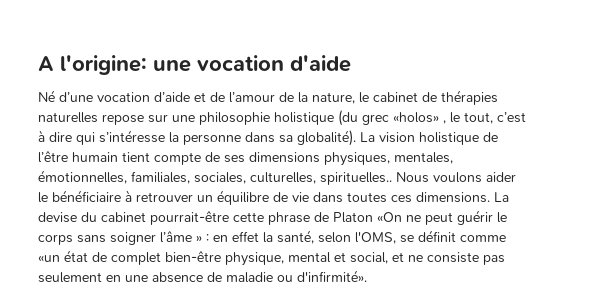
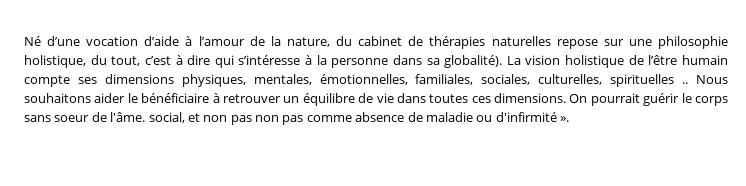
- A l'origine: une vocation d'aide
- Né d’une vocation d’aide et de l’amour de la nature, le cabinet de thérapies naturelles repose sur une philosophie holistique (du grec «holos» , le tout, c’est à dire qui s’intéresse la personne dans sa globalité).
+ Né d’une vocation d’aide à l’amour de la nature, du cabinet de thérapies naturelles repose sur une philosophie holistique, du tout, c’est à dire qui s’intéresse à la personne dans sa globalité).
- La vision holistique de l’être humain tient compte de ses dimensions physiques, mentales, émotionnelles, familiales, sociales, culturelles, spirituelles.. Nous voulons aider le bénéficiaire à retrouver un équilibre de vie dans toutes ces dimensions.
+ La vision holistique de l’être humain compte ses dimensions physiques, mentales, émotionnelles, familiales, sociales, culturelles, spirituelles .. Nous souhaitons aider le bénéficiaire à retrouver un équilibre de vie dans toutes ces dimensions.
- La devise du cabinet pourrait-être cette phrase de Platon «On ne peut guérir le corps sans soigner l’âme » : en effet la santé, selon l'OMS, se définit comme «un état de complet bien-être physique, mental et social, et ne consiste pas seulement en une absence de maladie ou d'infirmité».
+ On pourrait guérir le corps sans soeur de l'âme. social, et non pas non pas comme absence de maladie ou d'infirmité ».

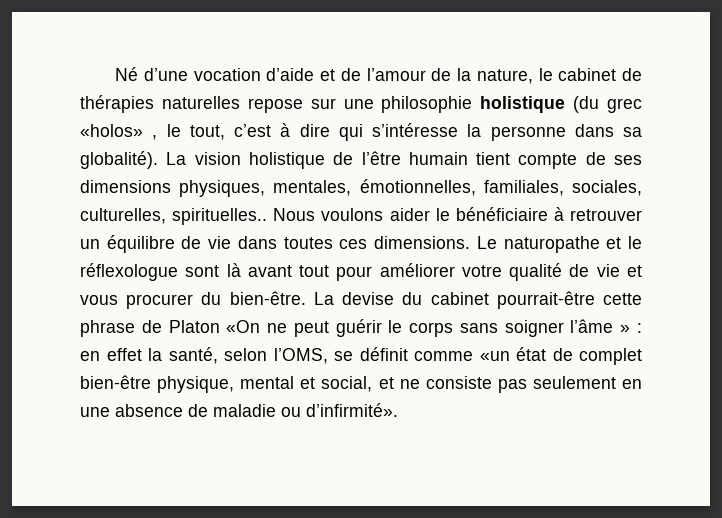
- Né d’une vocation d’aide à l’amour de la nature, du cabinet de thérapies naturelles repose sur une philosophie holistique, du tout, c’est à dire qui s’intéresse à la personne dans sa globalité).
+ Né d’une vocation d’aide et de l’amour de la nature, le cabinet de thérapies naturelles repose sur une philosophie holistique (du grec «holos» , le tout, c’est à dire qui s’intéresse la personne dans sa globalité).
- La vision holistique de l’être humain compte ses dimensions physiques, mentales, émotionnelles, familiales, sociales, culturelles, spirituelles .. Nous souhaitons aider le bénéficiaire à retrouver un équilibre de vie dans toutes ces dimensions.
+ La vision holistique de l’être humain tient compte de ses dimensions physiques, mentales, émotionnelles, familiales, sociales, culturelles, spirituelles.. Nous voulons aider le bénéficiaire à retrouver un équilibre de vie dans toutes ces dimensions.
- On pourrait guérir le corps sans soeur de l'âme. social, et non pas non pas comme absence de maladie ou d'infirmité ».
+ Le naturopathe et le réflexologue sont là avant tout pour améliorer votre qualité de vie et vous procurer du bien-être. La devise du cabinet pourrait-être cette phrase de Platon «On ne peut guérir le corps sans soigner l’âme » : en effet la santé, selon l’OMS, se définit comme «un état de complet bien-être physique, mental et social, et ne consiste pas seulement en une absence de maladie ou d’infirmité».

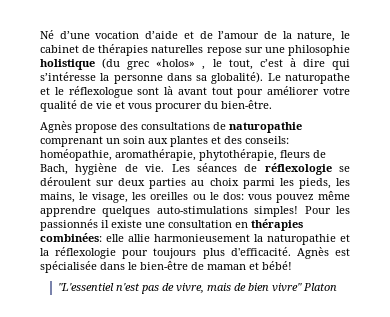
- La vision holistique de l’être humain tient compte de ses dimensions physiques, mentales, émotionnelles, familiales, sociales, culturelles, spirituelles.. Nous voulons aider le bénéficiaire à retrouver un équilibre de vie dans toutes ces dimensions.
- Le naturopathe et le réflexologue sont là avant tout pour améliorer votre qualité de vie et vous procurer du bien-être. La devise du cabinet pourrait-être cette phrase de Platon «On ne peut guérir le corps sans soigner l’âme » : en effet la santé, selon l’OMS, se définit comme «un état de complet bien-être physique, mental et social, et ne consiste pas seulement en une absence de maladie ou d’infirmité».
+ Le naturopathe et le réflexologue sont là avant tout pour améliorer votre qualité de vie et vous procurer du bien-être.
+ Agnès propose des consultations de naturopathie comprenant un soin aux plantes et des conseils: homéopathie, aromathérapie, phytothérapie, fleurs de Bach, hygiène de vie. Les séances de réflexologie se déroulent sur deux parties au choix parmi les pieds, les mains, le visage, les oreilles ou le dos: vous pouvez même apprendre quelques auto-stimulations simples! Pour les passionnés il existe une consultation en thérapies combinées: elle allie harmonieusement la naturopathie et la réflexologie pour toujours plus d'efficacité. Agnès est spécialisée dans le bien-être de maman et bébé!
+ "L'essentiel n'est pas de vivre, mais de bien vivre" Platon

